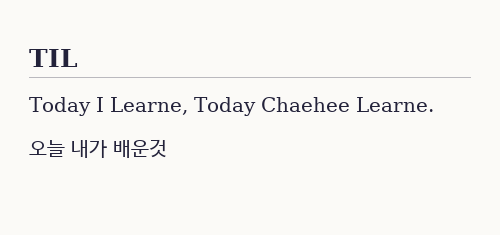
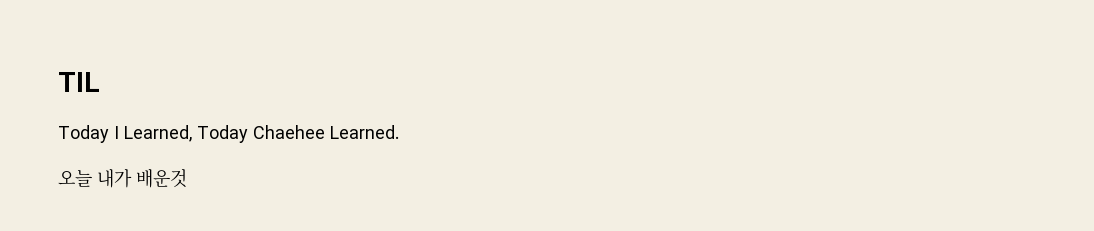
- Today I Learne, Today Chaehee Learne.
+ Today I Learned, Today Chaehee Learned.

